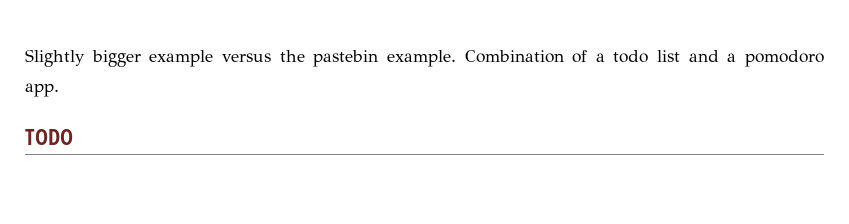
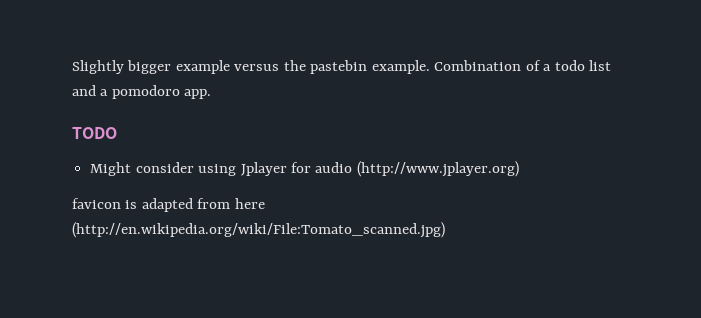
+ Might consider using Jplayer for audio (http://www.jplayer.org)
+ favicon is adapted from here (http://en.wikipedia.org/wiki/File:Tomato_scanned.jpg)

